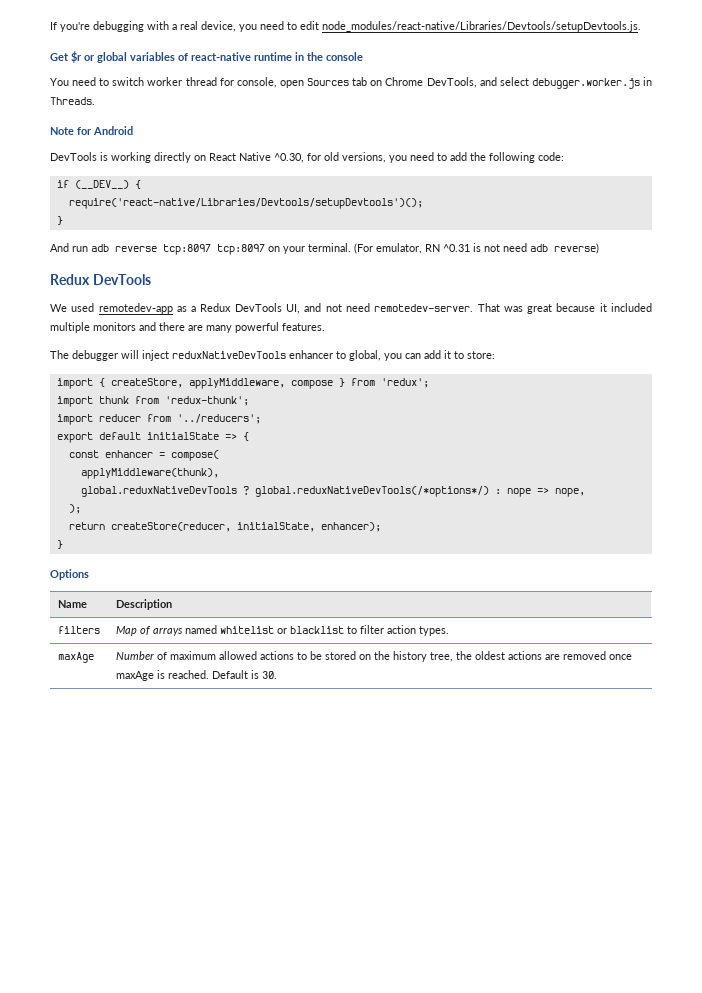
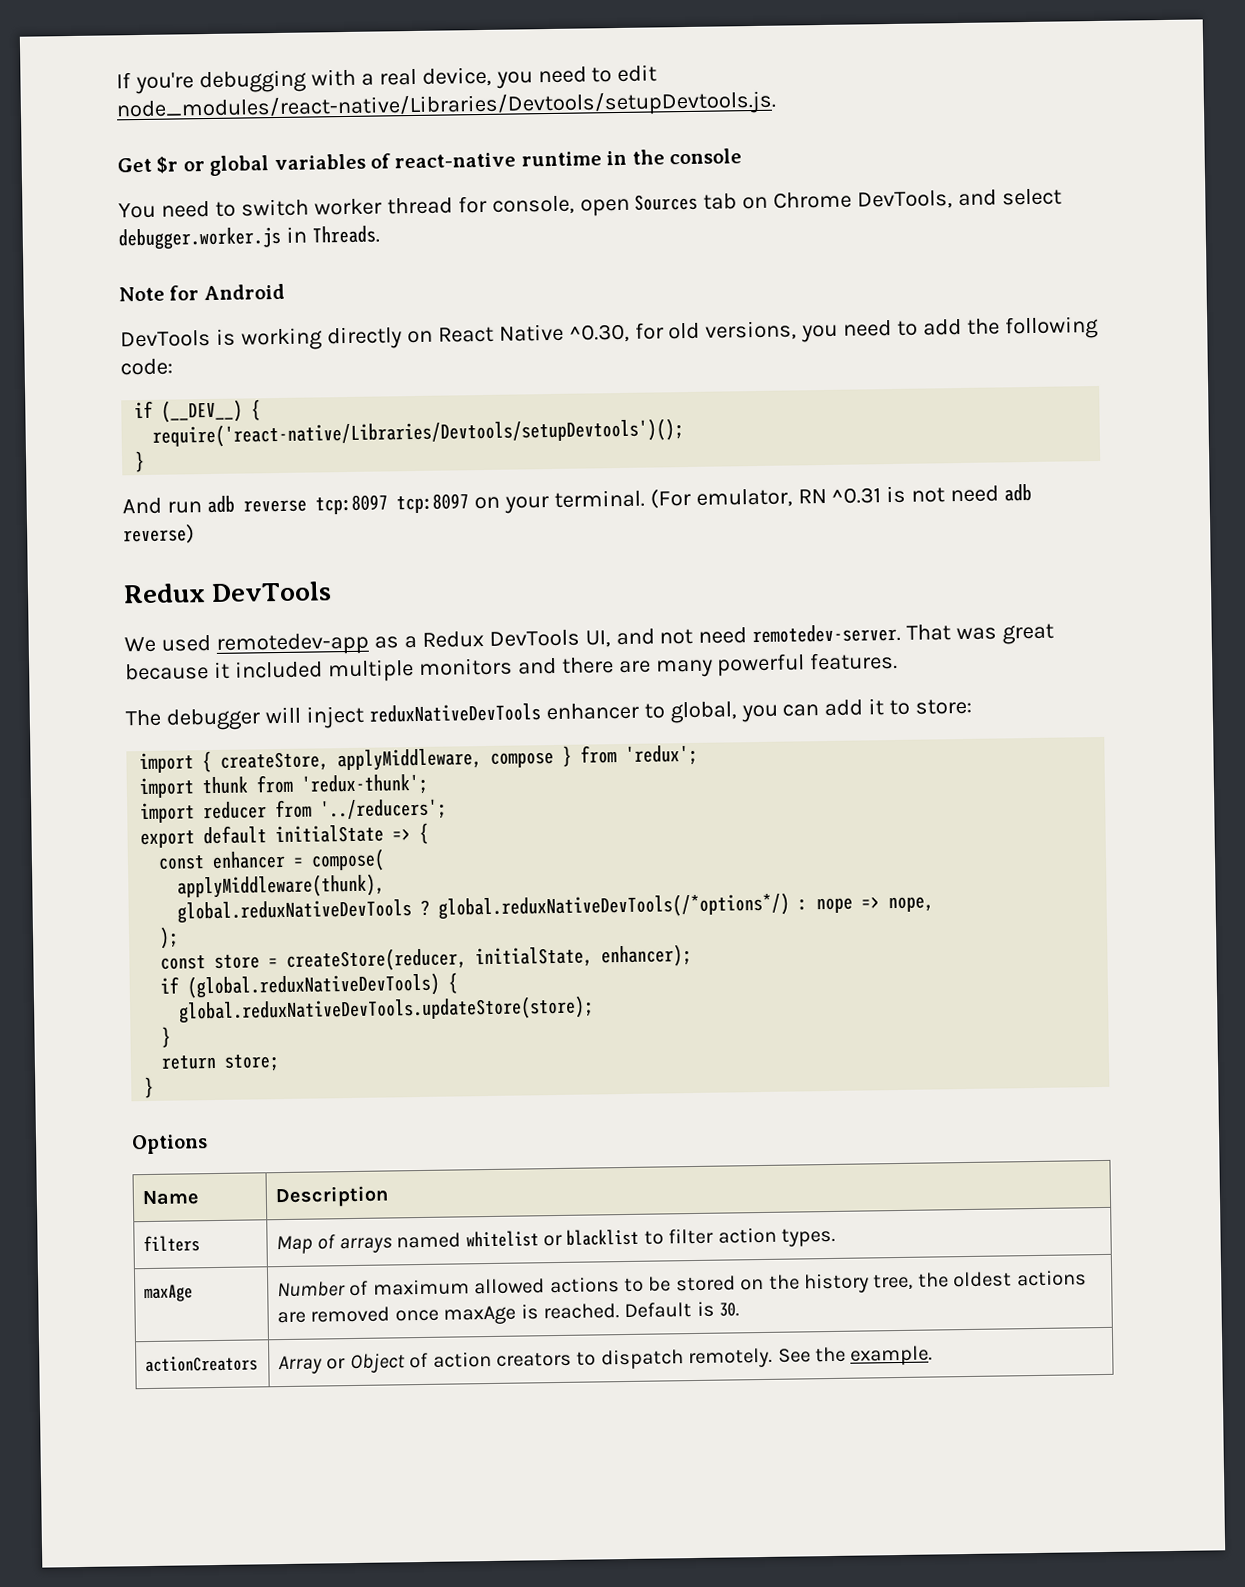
- return createStore(reducer, initialState, enhancer);
+ const store = createStore(reducer, initialState, enhancer);
+ if (global.reduxNativeDevTools) {
+ global.reduxNativeDevTools.updateStore(store);
+ }
+ return store;
+ actionCreators | Array or Object of action creators to dispatch remotely. See the example.

